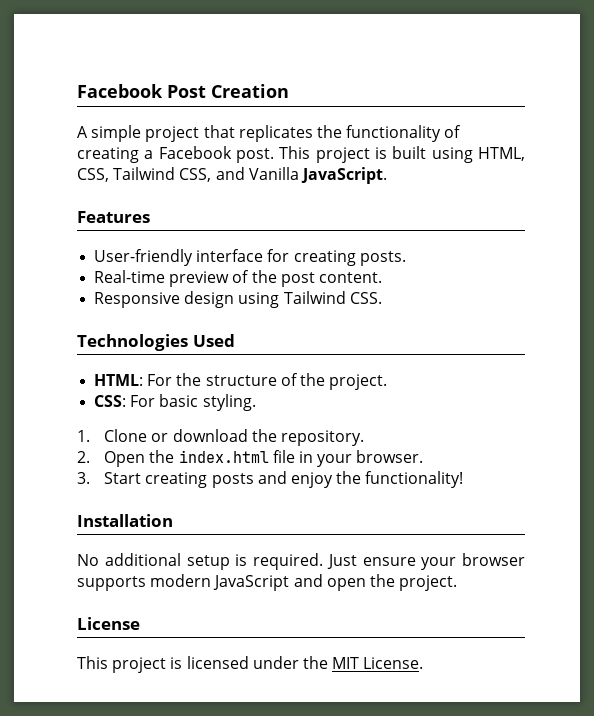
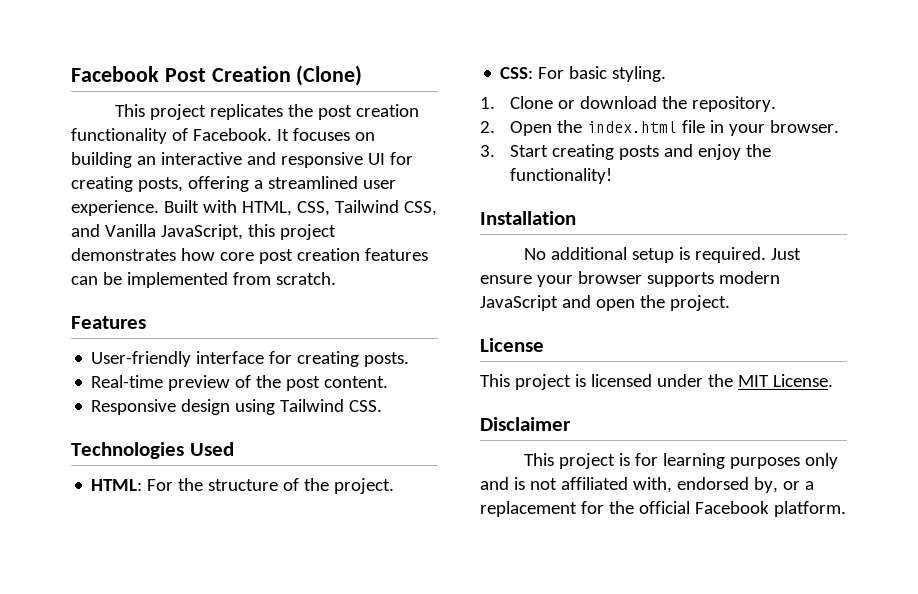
- Facebook Post Creation
- A simple project that replicates the functionality of creating a Facebook post. This project is built using HTML, CSS, Tailwind CSS, and Vanilla JavaScript.
+ Facebook Post Creation (Clone)
+ This project replicates the post creation functionality of Facebook. It focuses on building an interactive and responsive UI for creating posts, offering a streamlined user experience. Built with HTML, CSS, Tailwind CSS, and Vanilla JavaScript, this project demonstrates how core post creation features can be implemented from scratch.
+ Disclaimer
+ This project is for learning purposes only and is not affiliated with, endorsed by, or a replacement for the official Facebook platform.

